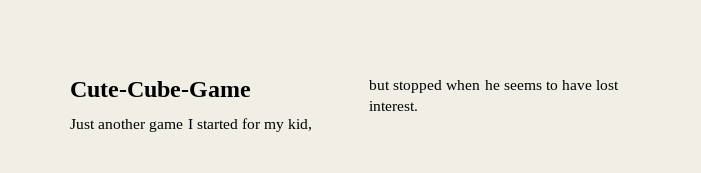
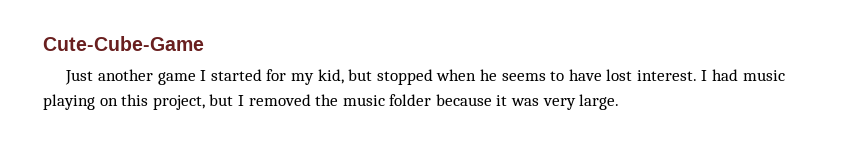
+ I had music playing on this project, but I removed the music folder because it was very large.

